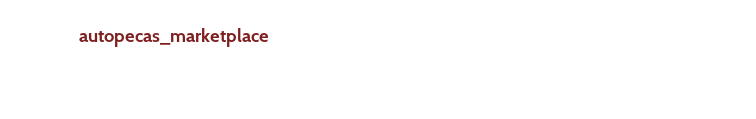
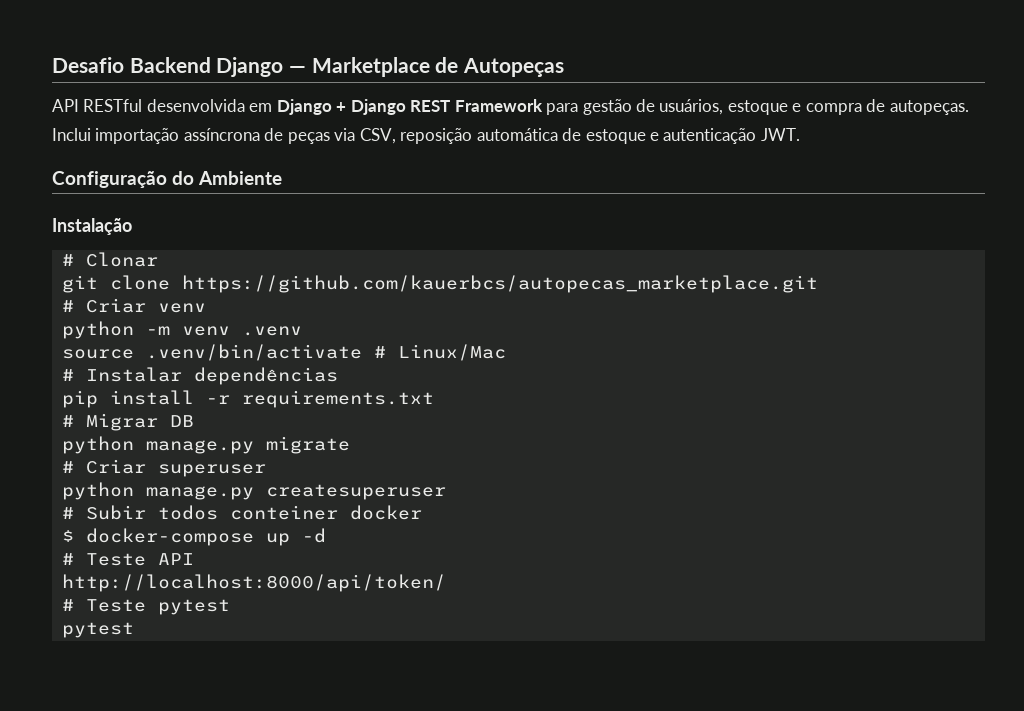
- autopecas_marketplace
+ Desafio Backend Django — Marketplace de Autopeças
+ API RESTful desenvolvida em Django + Django REST Framework para gestão de usuários, estoque e compra de autopeças.
+ Inclui importação assíncrona de peças via CSV, reposição automática de estoque e autenticação JWT.
+ Configuração do Ambiente
+ Instalação
+ # Clonar
+ git clone https://github.com/kauerbcs/autopecas_marketplace.git
+ # Criar venv
+ python -m venv .venv
+ source .venv/bin/activate # Linux/Mac
+ # Instalar dependências
+ pip install -r requirements.txt
+ # Migrar DB
+ python manage.py migrate
+ # Criar superuser
+ python manage.py createsuperuser
+ # Subir todos conteiner docker
+ $ docker-compose up -d
+ # Teste API
+ http://localhost:8000/api/token/
+ # Teste pytest
+ pytest

